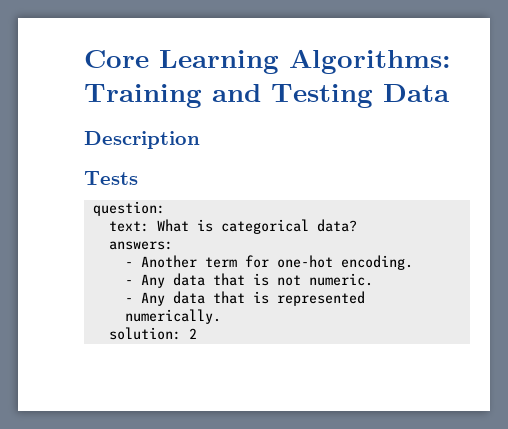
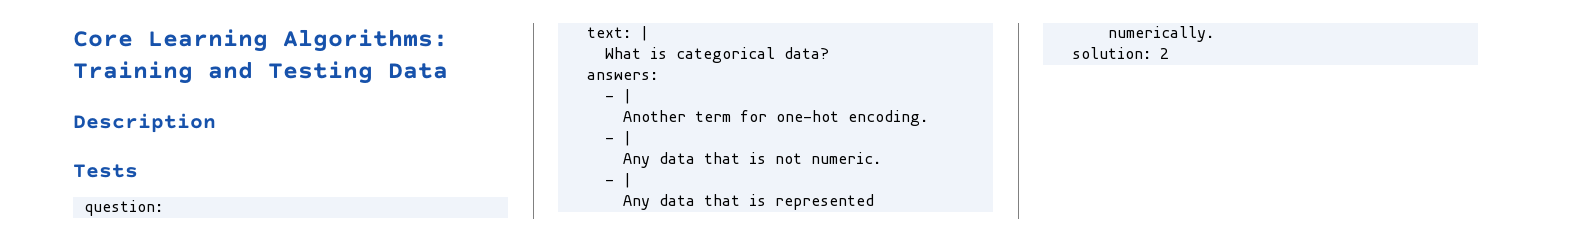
- text: What is categorical data?
+ text: |
+ What is categorical data?
  answers:
- - Another term for one-hot encoding.
- - Any data that is not numeric.
- - Any data that is represented numerically.
+ - |
+ Another term for one-hot encoding.
+ - |
+ Any data that is not numeric.
+ - |
+ Any data that is represented numerically.

